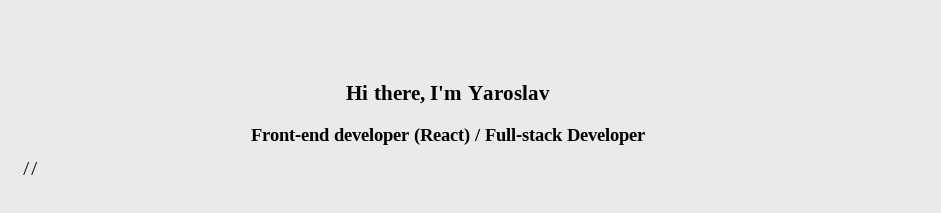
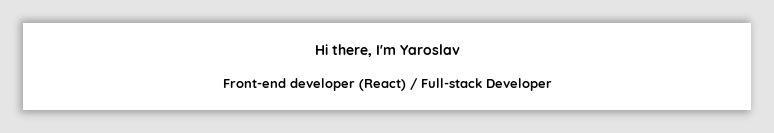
  Front-end developer (React) / Full-stack Developer
- //

